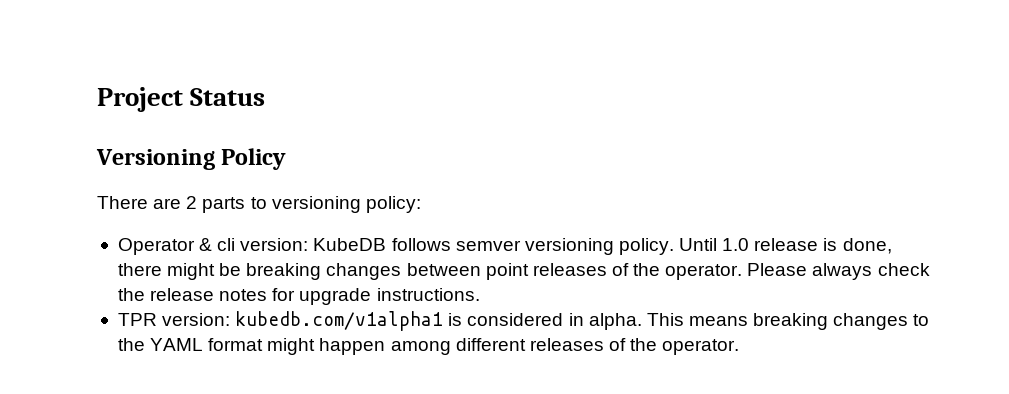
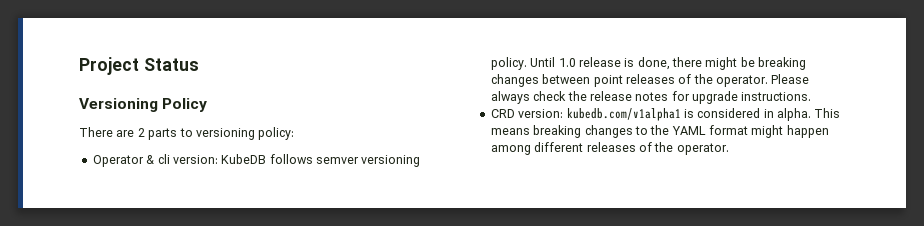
- TPR version: kubedb.com/v1alpha1 is considered in alpha.
+ CRD version: kubedb.com/v1alpha1 is considered in alpha.

